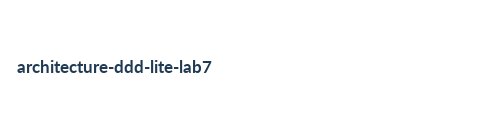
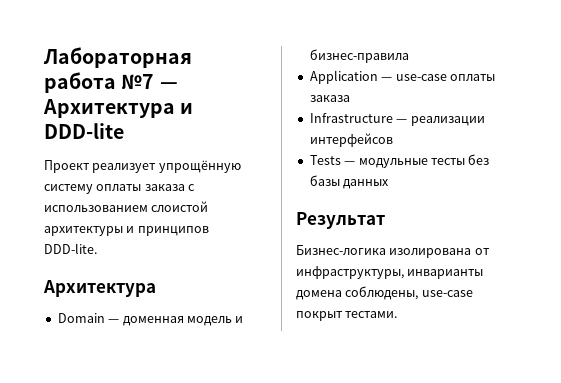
- architecture-ddd-lite-lab7
+ Лабораторная работа №7 — Архитектура и DDD-lite
+ Проект реализует упрощённую систему оплаты заказа с использованием слоистой архитектуры и принципов DDD-lite.
+ Архитектура
+ Domain — доменная модель и бизнес-правила
+ Application — use-case оплаты заказа
+ Infrastructure — реализации интерфейсов
+ Tests — модульные тесты без базы данных
+ Результат
+ Бизнес-логика изолирована от инфраструктуры, инварианты домена соблюдены, use-case покрыт тестами.

